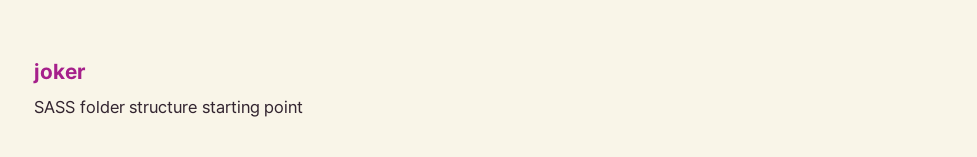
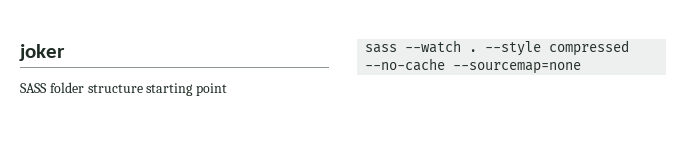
+ sass --watch . --style compressed --no-cache --sourcemap=none

